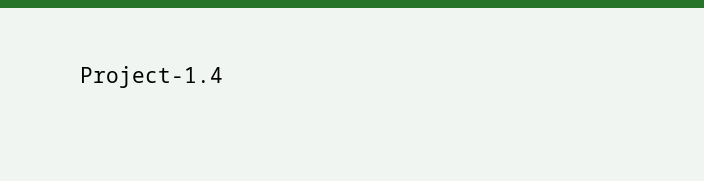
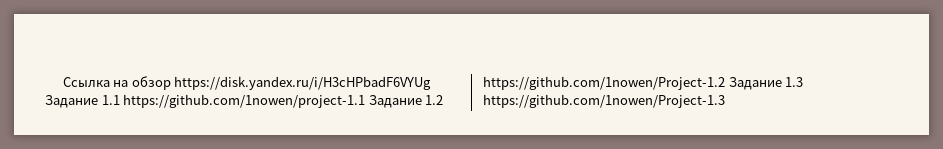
- Project-1.4
+ Ссылка на обзор https://disk.yandex.ru/i/H3cHPbadF6VYUg Задание 1.1 https://github.com/1nowen/project-1.1 Задание 1.2 https://github.com/1nowen/Project-1.2 Задание 1.3 https://github.com/1nowen/Project-1.3

